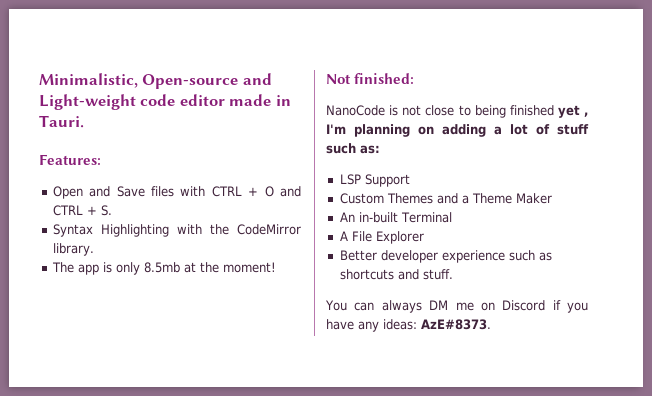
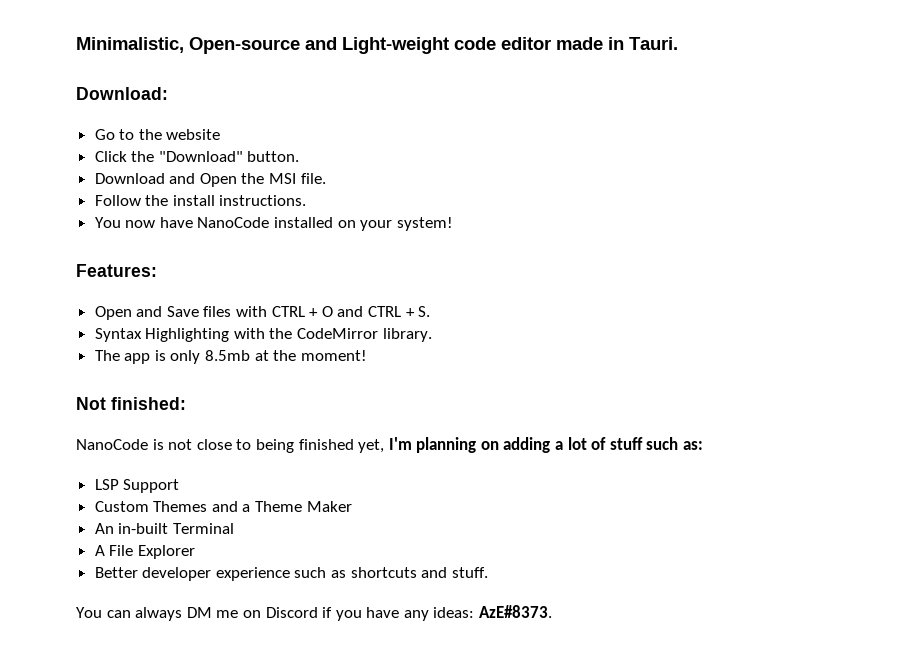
+ Download:
+ Go to the website
+ Click the "Download" button.
+ Download and Open the MSI file.
+ Follow the install instructions.
+ You now have NanoCode installed on your system!
- NanoCode is not close to being finished yet , I'm planning on adding a lot of stuff such as:
+ NanoCode is not close to being finished yet, I'm planning on adding a lot of stuff such as:

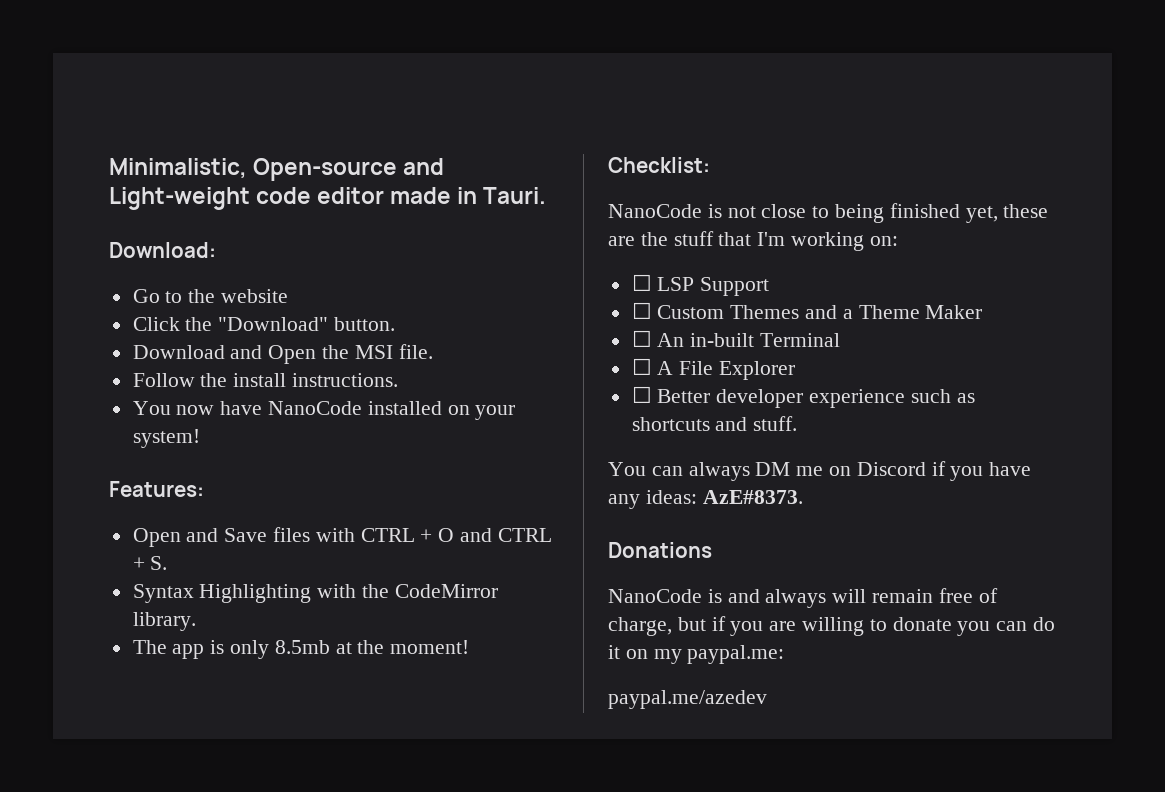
- Not finished:
+ Checklist:
- NanoCode is not close to being finished yet, I'm planning on adding a lot of stuff such as:
- LSP Support
+ NanoCode is not close to being finished yet, these are the stuff that I'm working on:
+ ☐ LSP Support
- Custom Themes and a Theme Maker
+ ☐ Custom Themes and a Theme Maker
- An in-built Terminal
+ ☐ An in-built Terminal
- A File Explorer
+ ☐ A File Explorer
- Better developer experience such as shortcuts and stuff.
+ ☐ Better developer experience such as shortcuts and stuff.
+ Donations
+ NanoCode is and always will remain free of charge, but if you are willing to donate you can do it on my paypal.me:
+ paypal.me/azedev

